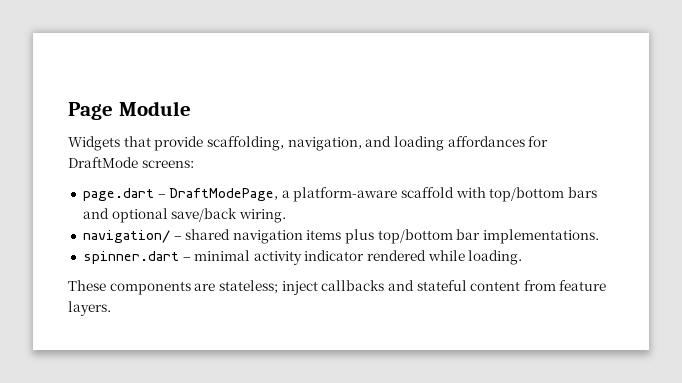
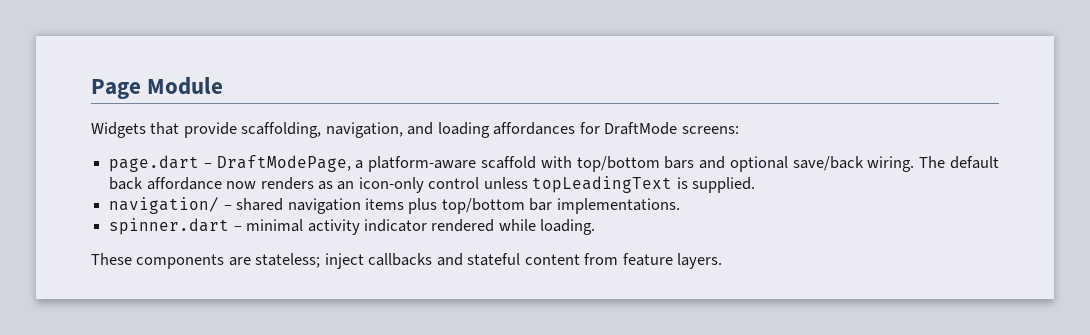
+ The default back affordance now renders as an icon-only control unless topLeadingText is supplied.

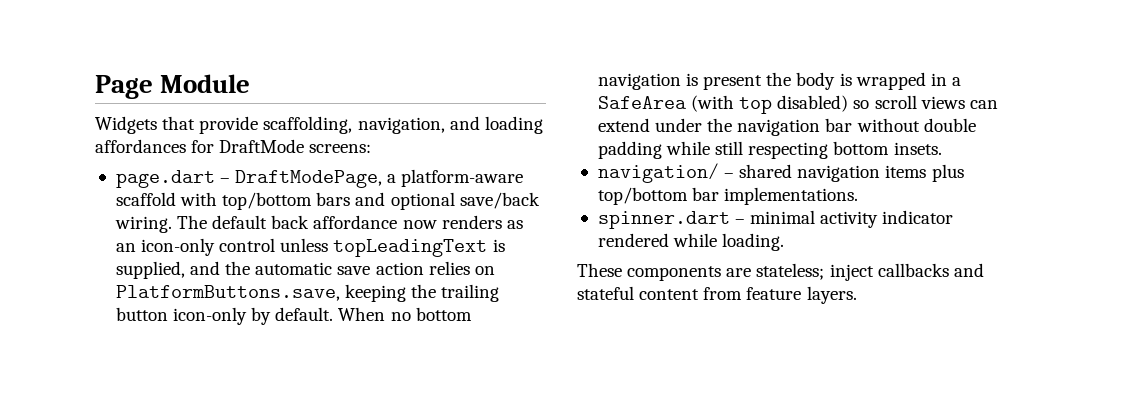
- The default back affordance now renders as an icon-only control unless topLeadingText is supplied.
+ The default back affordance now renders as an icon-only control unless topLeadingText is supplied, and the automatic save action relies on PlatformButtons.save, keeping the trailing button icon-only by default. When no bottom navigation is present the body is wrapped in a SafeArea (with top disabled) so scroll views can extend under the navigation bar without double padding while still respecting bottom insets.

